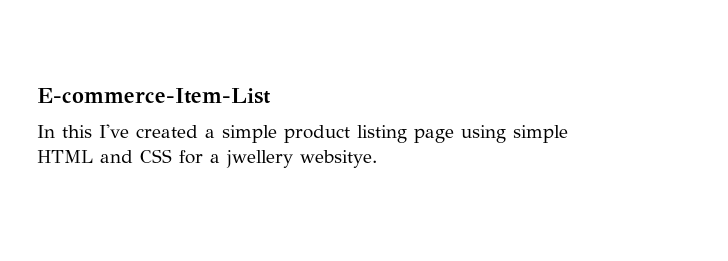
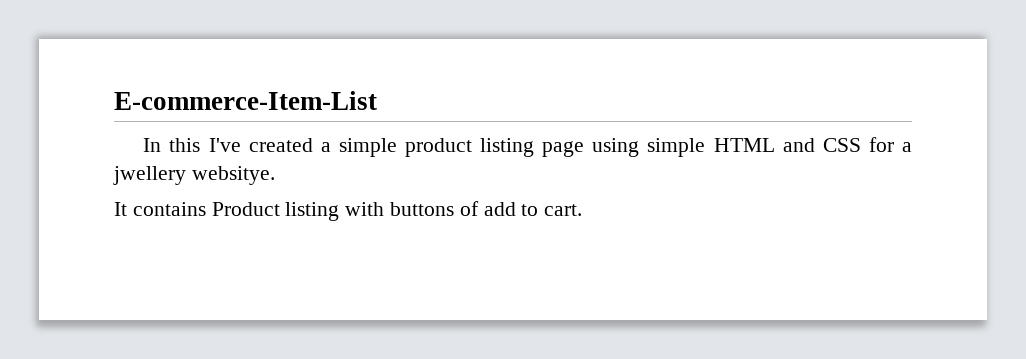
+ It contains Product listing with buttons of add to cart.

